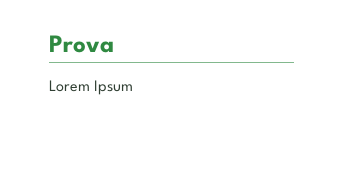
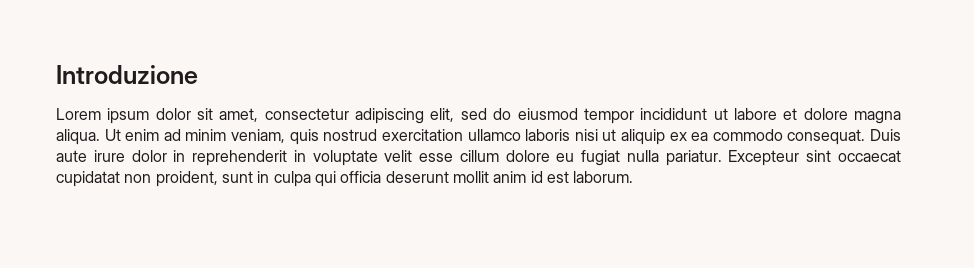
- Prova
+ Introduzione
- Lorem Ipsum
+ Lorem ipsum dolor sit amet, consectetur adipiscing elit, sed do eiusmod tempor incididunt ut labore et dolore magna aliqua. Ut enim ad minim veniam, quis nostrud exercitation ullamco laboris nisi ut aliquip ex ea commodo consequat. Duis aute irure dolor in reprehenderit in voluptate velit esse cillum dolore eu fugiat nulla pariatur. Excepteur sint occaecat cupidatat non proident, sunt in culpa qui officia deserunt mollit anim id est laborum.

